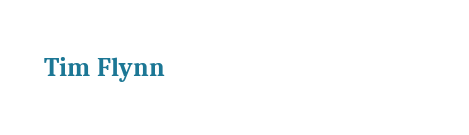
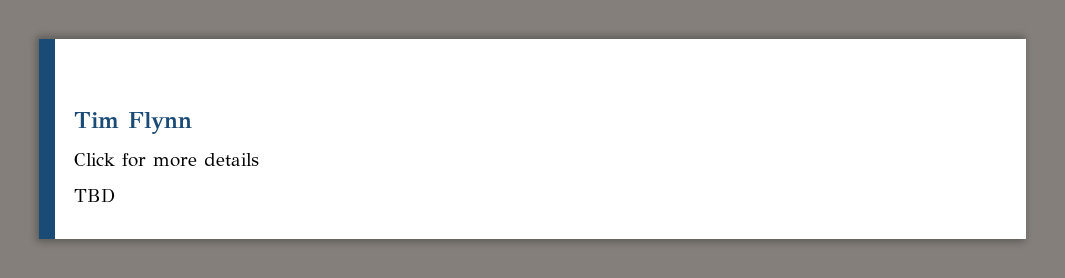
+ Click for more details
+ TBD

